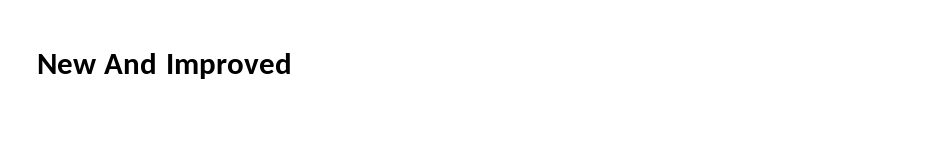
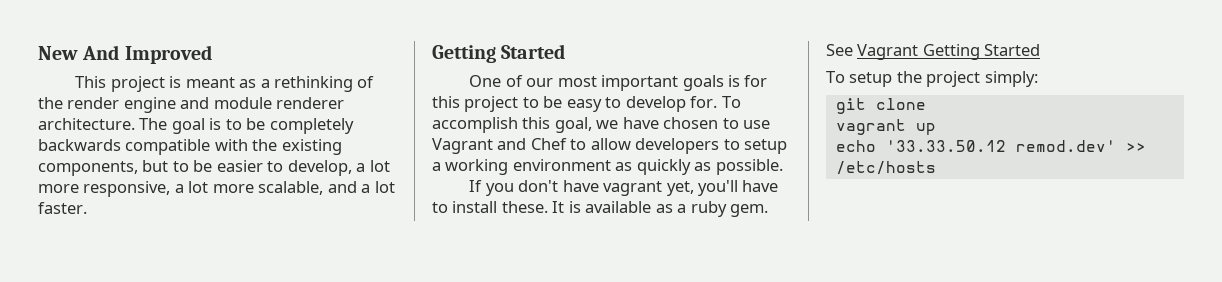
+ This project is meant as a rethinking of the render engine and module renderer architecture. The goal is to be completely backwards compatible with the existing components, but to be easier to develop, a lot more responsive, a lot more scalable, and a lot faster.
+ Getting Started
+ One of our most important goals is for this project to be easy to develop for. To accomplish this goal, we have chosen to use Vagrant and Chef to allow developers to setup a working environment as quickly as possible.
+ If you don't have vagrant yet, you'll have to install these. It is available as a ruby gem. See Vagrant Getting Started
+ To setup the project simply:
+ git clone
+ vagrant up
+ echo '33.33.50.12 remod.dev' >> /etc/hosts

